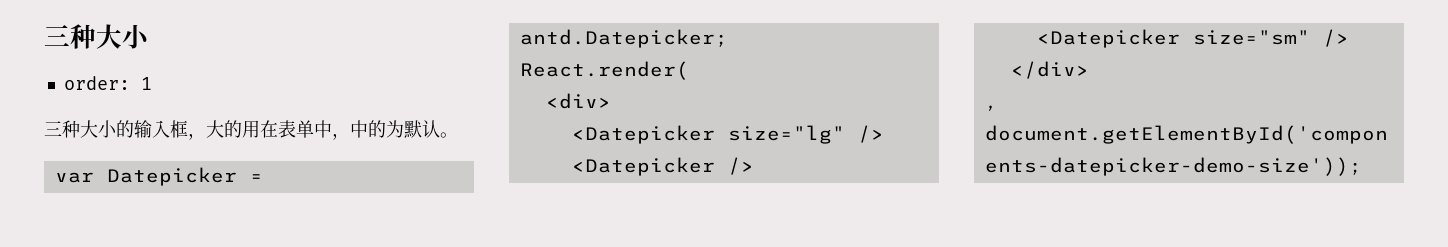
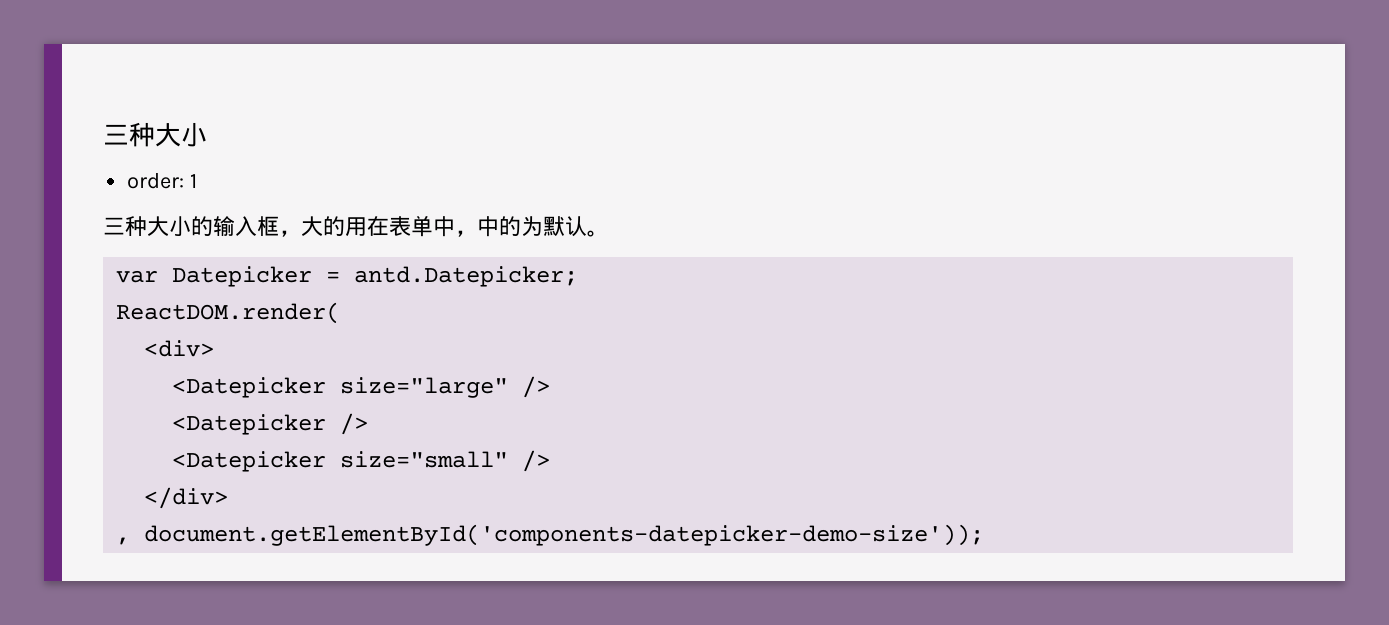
- React.render(
+ ReactDOM.render(
- <Datepicker size="lg" />
+ <Datepicker size="large" />
- <Datepicker size="sm" />
+ <Datepicker size="small" />

